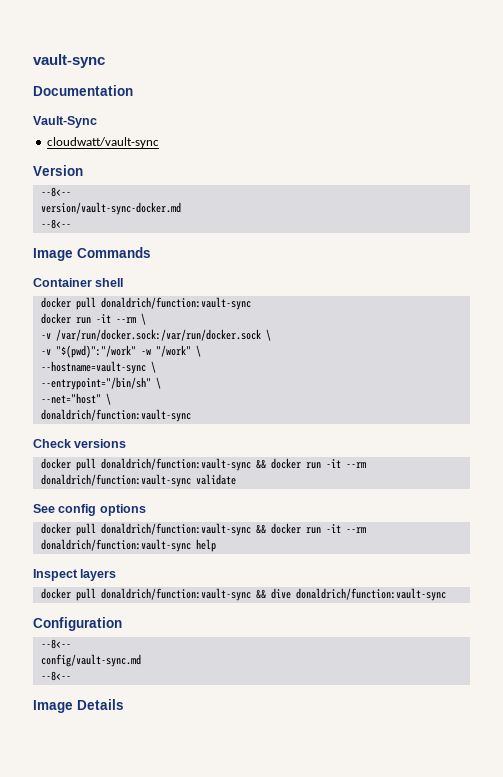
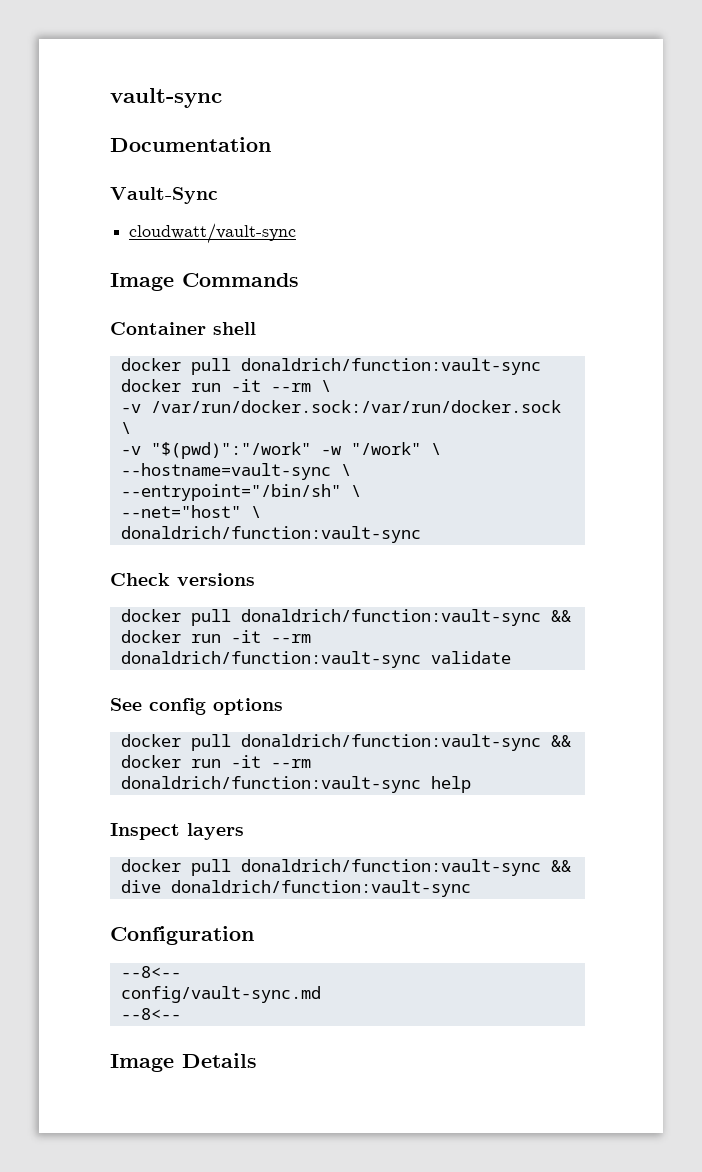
- Version
- --8<--
- version/vault-sync-docker.md
- --8<--

